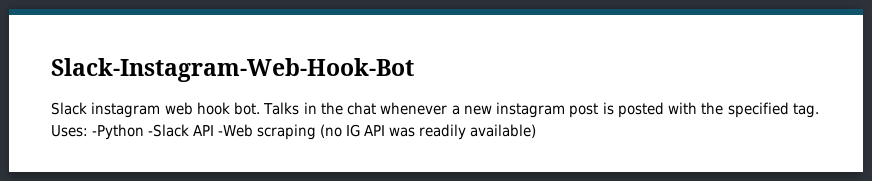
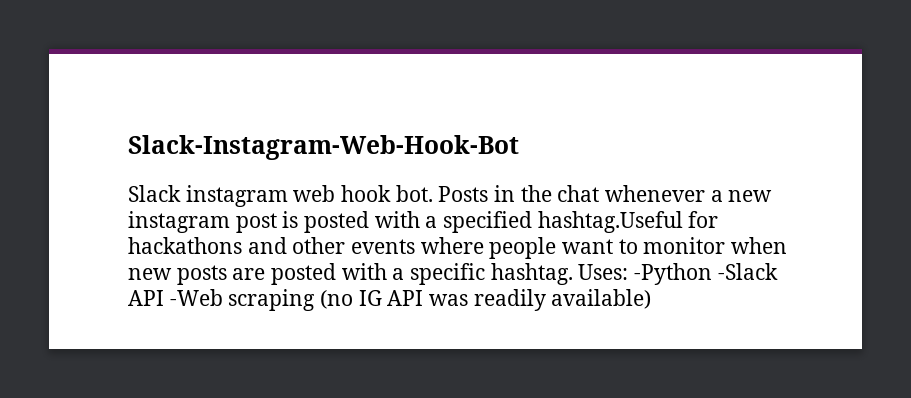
- Talks in the chat whenever a new instagram post is posted with the specified tag.
+ Posts in the chat whenever a new instagram post is posted with a specified hashtag.Useful for hackathons and other events where people want to monitor when new posts are posted with a specific hashtag.

